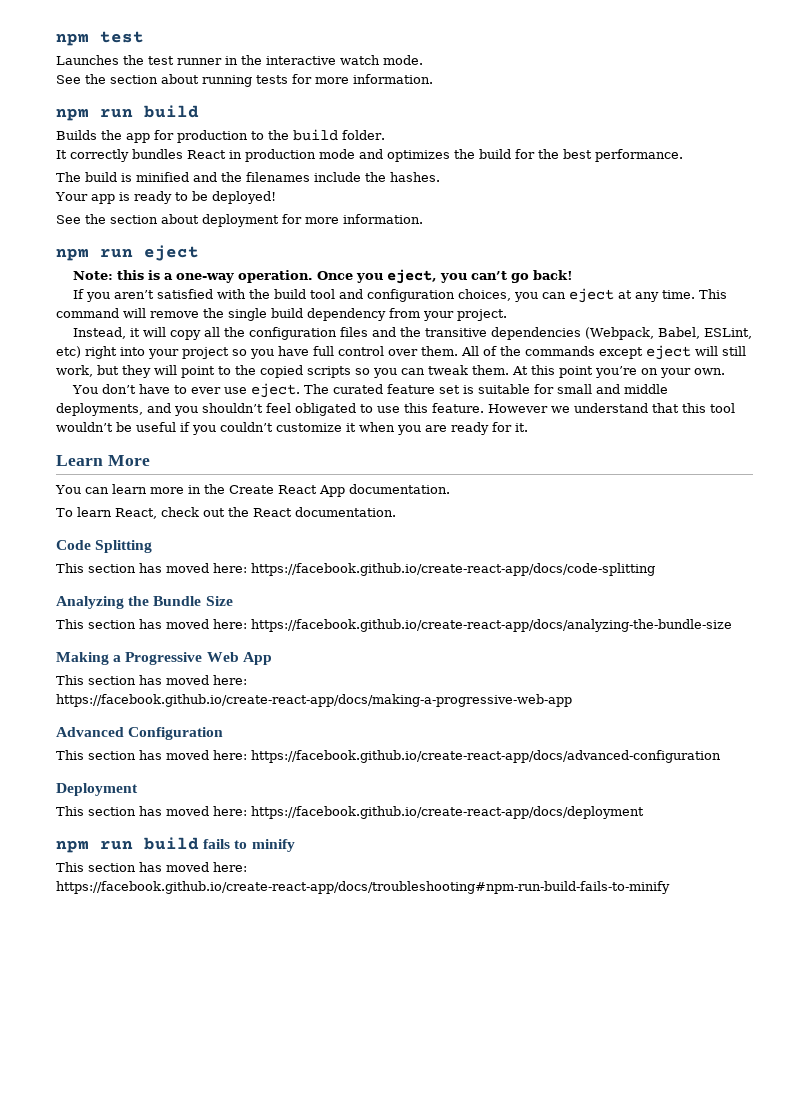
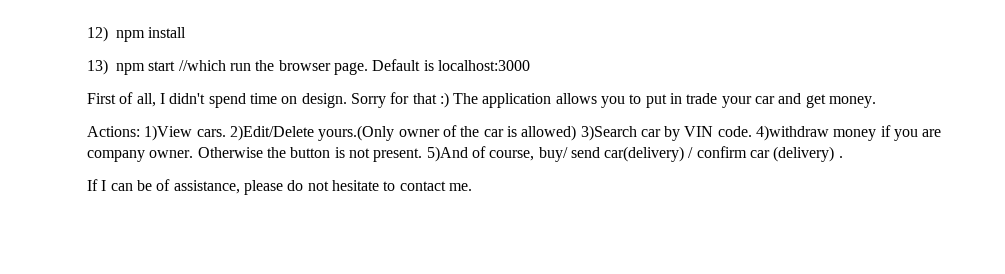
- npm test
- Launches the test runner in the interactive watch mode.
- See the section about running tests for more information.
- npm run build
- Builds the app for production to the build folder.
- It correctly bundles React in production mode and optimizes the build for the best performance.
- The build is minified and the filenames include the hashes.
- Your app is ready to be deployed!
- See the section about deployment for more information.
- npm run eject
- Note: this is a one-way operation. Once you eject, you can’t go back!
- If you aren’t satisfied with the build tool and configuration choices, you can eject at any time. This command will remove the single build dependency from your project.
- Instead, it will copy all the configuration files and the transitive dependencies (Webpack, Babel, ESLint, etc) right into your project so you have full control over them. All of the commands except eject will still work, but they will point to the copied scripts so you can tweak them. At this point you’re on your own.
- You don’t have to ever use eject. The curated feature set is suitable for small and middle deployments, and you shouldn’t feel obligated to use this feature. However we understand that this tool wouldn’t be useful if you couldn’t customize it when you are ready for it.
- Learn More
- You can learn more in the Create React App documentation.
- To learn React, check out the React documentation.
- Code Splitting
- This section has moved here: https://facebook.github.io/create-react-app/docs/code-splitting
- Analyzing the Bundle Size
- This section has moved here: https://facebook.github.io/create-react-app/docs/analyzing-the-bundle-size
- Making a Progressive Web App
- This section has moved here: https://facebook.github.io/create-react-app/docs/making-a-progressive-web-app
- Advanced Configuration
- This section has moved here: https://facebook.github.io/create-react-app/docs/advanced-configuration
- Deployment
- This section has moved here: https://facebook.github.io/create-react-app/docs/deployment
- npm run build fails to minify
- This section has moved here: https://facebook.github.io/create-react-app/docs/troubleshooting#npm-run-build-fails-to-minify
+ 12) npm install
+ 13) npm start //which run the browser page. Default is localhost:3000
+ First of all, I didn't spend time on design. Sorry for that :) The application allows you to put in trade your car and get money.
+ Actions: 1)View cars. 2)Edit/Delete yours.(Only owner of the car is allowed) 3)Search car by VIN code. 4)withdraw money if you are company owner. Otherwise the button is not present. 5)And of course, buy/ send car(delivery) / confirm car (delivery) .
+ If I can be of assistance, please do not hesitate to contact me.

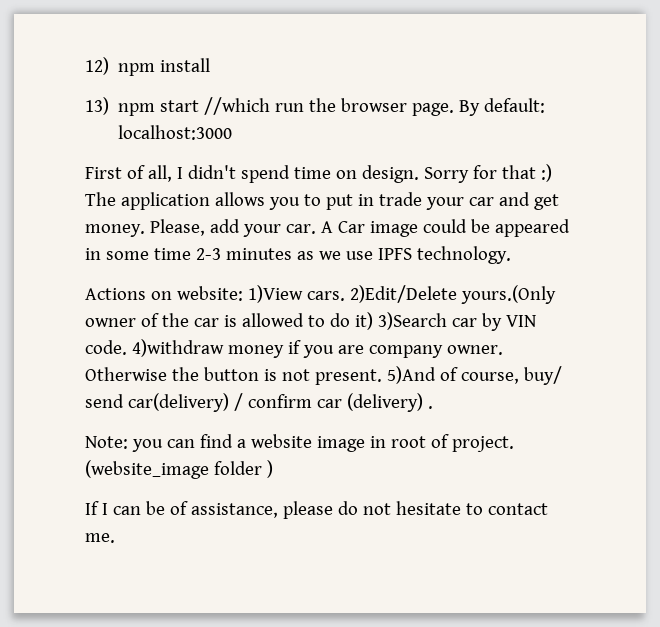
- Default is localhost:3000
+ By default: localhost:3000
- Sorry for that :) The application allows you to put in trade your car and get money.
- Actions: 1)View cars.
+ Sorry for that :) The application allows you to put in trade your car and get money. Please, add your car. A Car image could be appeared in some time 2-3 minutes as we use IPFS technology.
+ Actions on website: 1)View cars.
- 2)Edit/Delete yours.(Only owner of the car is allowed) 3)Search car by VIN code.
+ 2)Edit/Delete yours.(Only owner of the car is allowed to do it) 3)Search car by VIN code.
+ Note: you can find a website image in root of project. (website_image folder )

